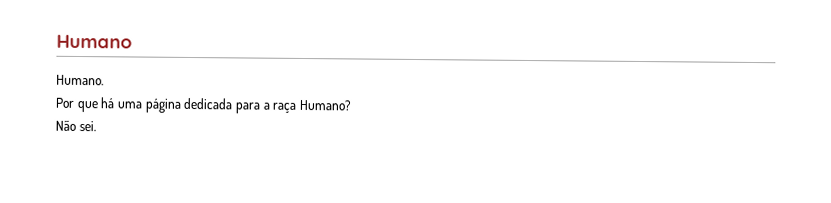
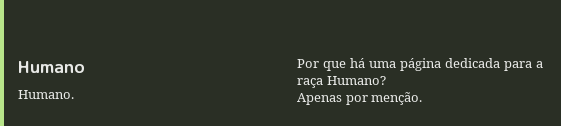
- Não sei.
+ Apenas por menção.

